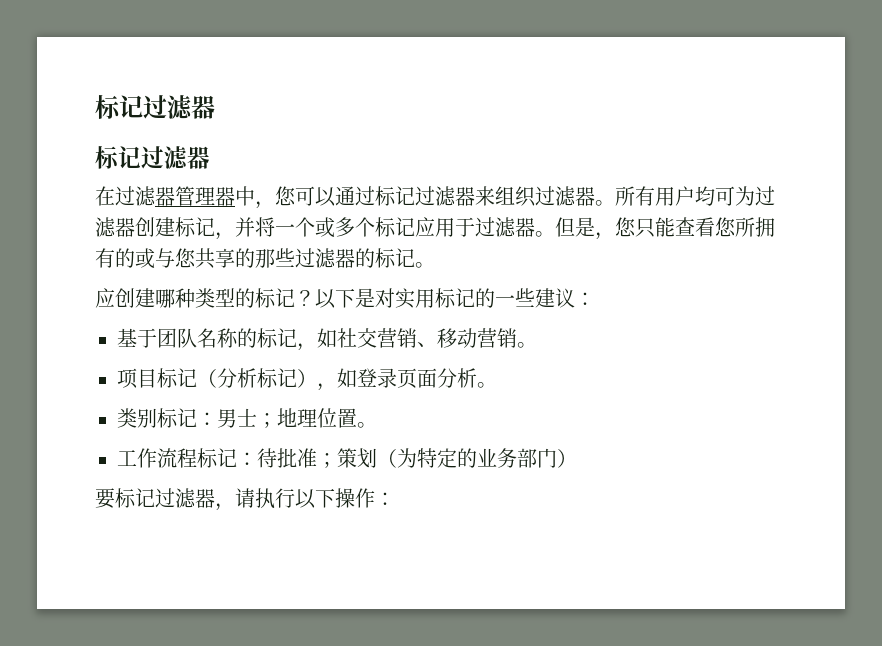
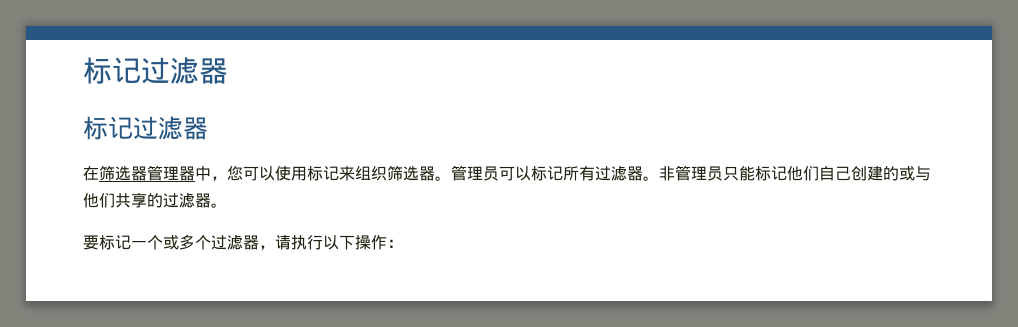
- 在过滤器管理器中，您可以通过标记过滤器来组织过滤器。所有用户均可为过滤器创建标记，并将一个或多个标记应用于过滤器。但是，您只能查看您所拥有的或与您共享的那些过滤器的标记。
- 应创建哪种类型的标记？以下是对实用标记的一些建议：
- 基于团队名称的标记，如社交营销、移动营销。
- 项目标记（分析标记），如登录页面分析。
- 类别标记：男士；地理位置。
- 工作流程标记：待批准；策划（为特定的业务部门）
- 要标记过滤器，请执行以下操作：
+ 在筛选器管理器中，您可以使用标记来组织筛选器。管理员可以标记所有过滤器。非管理员只能标记他们自己创建的或与他们共享的过滤器。
+ 要标记一个或多个过滤器，请执行以下操作：

